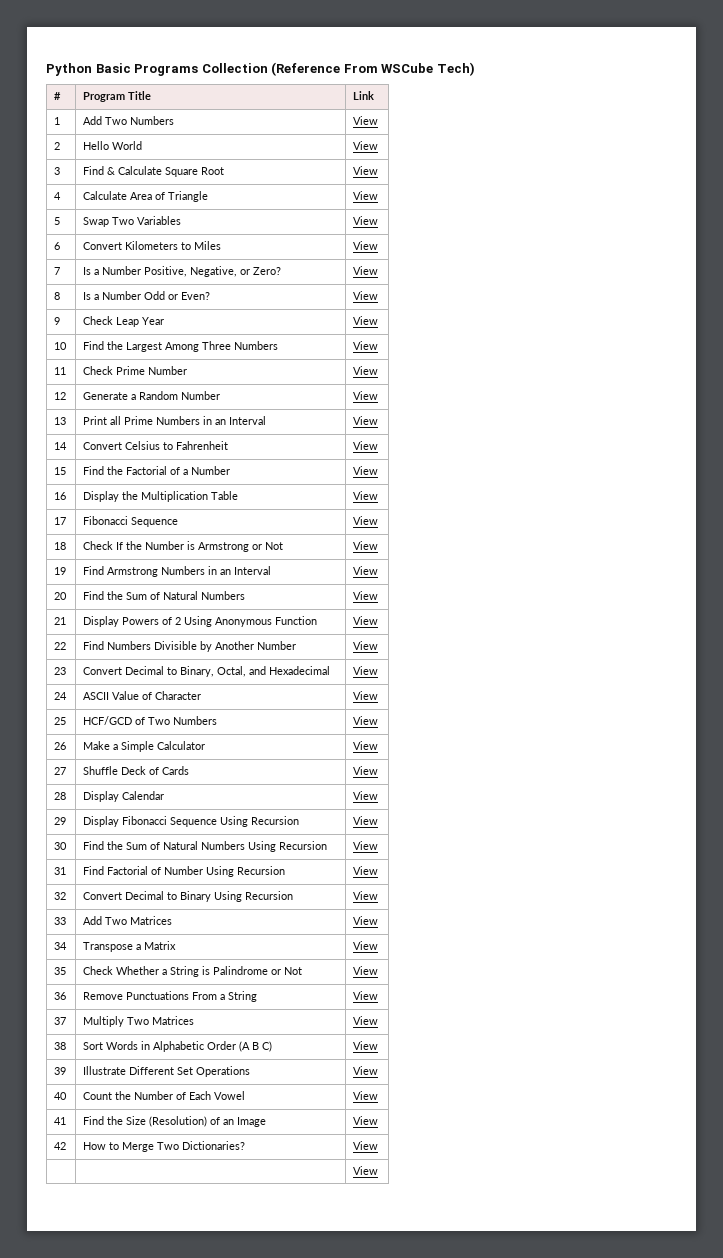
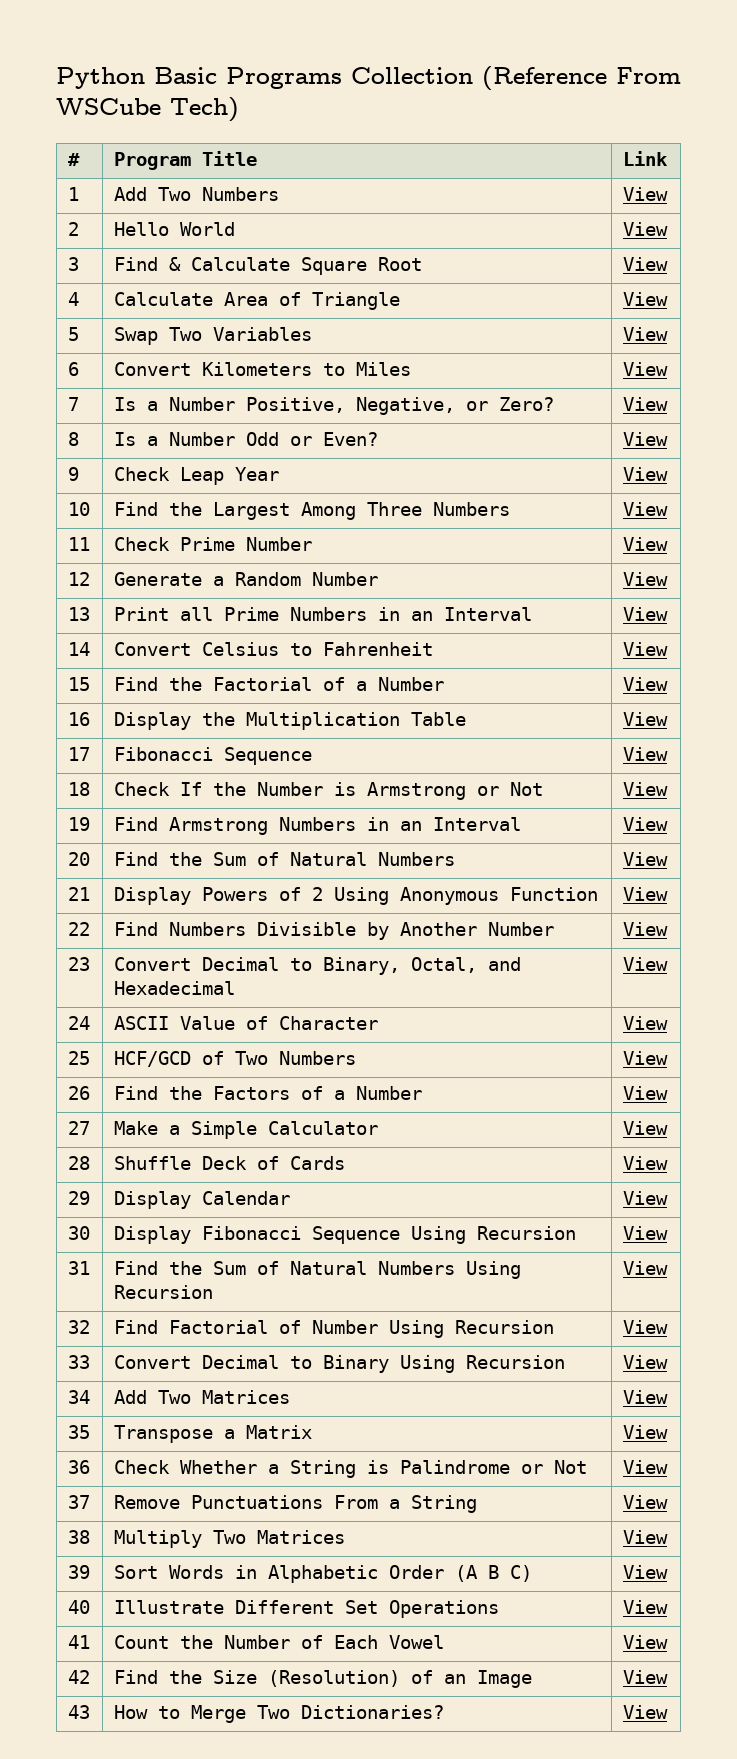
- 26 | Make a Simple Calculator | View
+ 26 | Find the Factors of a Number | View
+ 27 | Make a Simple Calculator | View
- 27 | Shuffle Deck of Cards | View
+ 28 | Shuffle Deck of Cards | View
- 28 | Display Calendar | View
+ 29 | Display Calendar | View
- 29 | Display Fibonacci Sequence Using Recursion | View
+ 30 | Display Fibonacci Sequence Using Recursion | View
- 30 | Find the Sum of Natural Numbers Using Recursion | View
+ 31 | Find the Sum of Natural Numbers Using Recursion | View
- 31 | Find Factorial of Number Using Recursion | View
+ 32 | Find Factorial of Number Using Recursion | View
- 32 | Convert Decimal to Binary Using Recursion | View
+ 33 | Convert Decimal to Binary Using Recursion | View
- 33 | Add Two Matrices | View
+ 34 | Add Two Matrices | View
- 34 | Transpose a Matrix | View
+ 35 | Transpose a Matrix | View
- 35 | Check Whether a String is Palindrome or Not | View
+ 36 | Check Whether a String is Palindrome or Not | View
- 36 | Remove Punctuations From a String | View
+ 37 | Remove Punctuations From a String | View
- 37 | Multiply Two Matrices | View
+ 38 | Multiply Two Matrices | View
- 38 | Sort Words in Alphabetic Order (A B C) | View
+ 39 | Sort Words in Alphabetic Order (A B C) | View
- 39 | Illustrate Different Set Operations | View
+ 40 | Illustrate Different Set Operations | View
- 40 | Count the Number of Each Vowel | View
+ 41 | Count the Number of Each Vowel | View
- 41 | Find the Size (Resolution) of an Image | View
+ 42 | Find the Size (Resolution) of an Image | View
- 42 | How to Merge Two Dictionaries? | View
+ 43 | How to Merge Two Dictionaries? | View
- | | View

